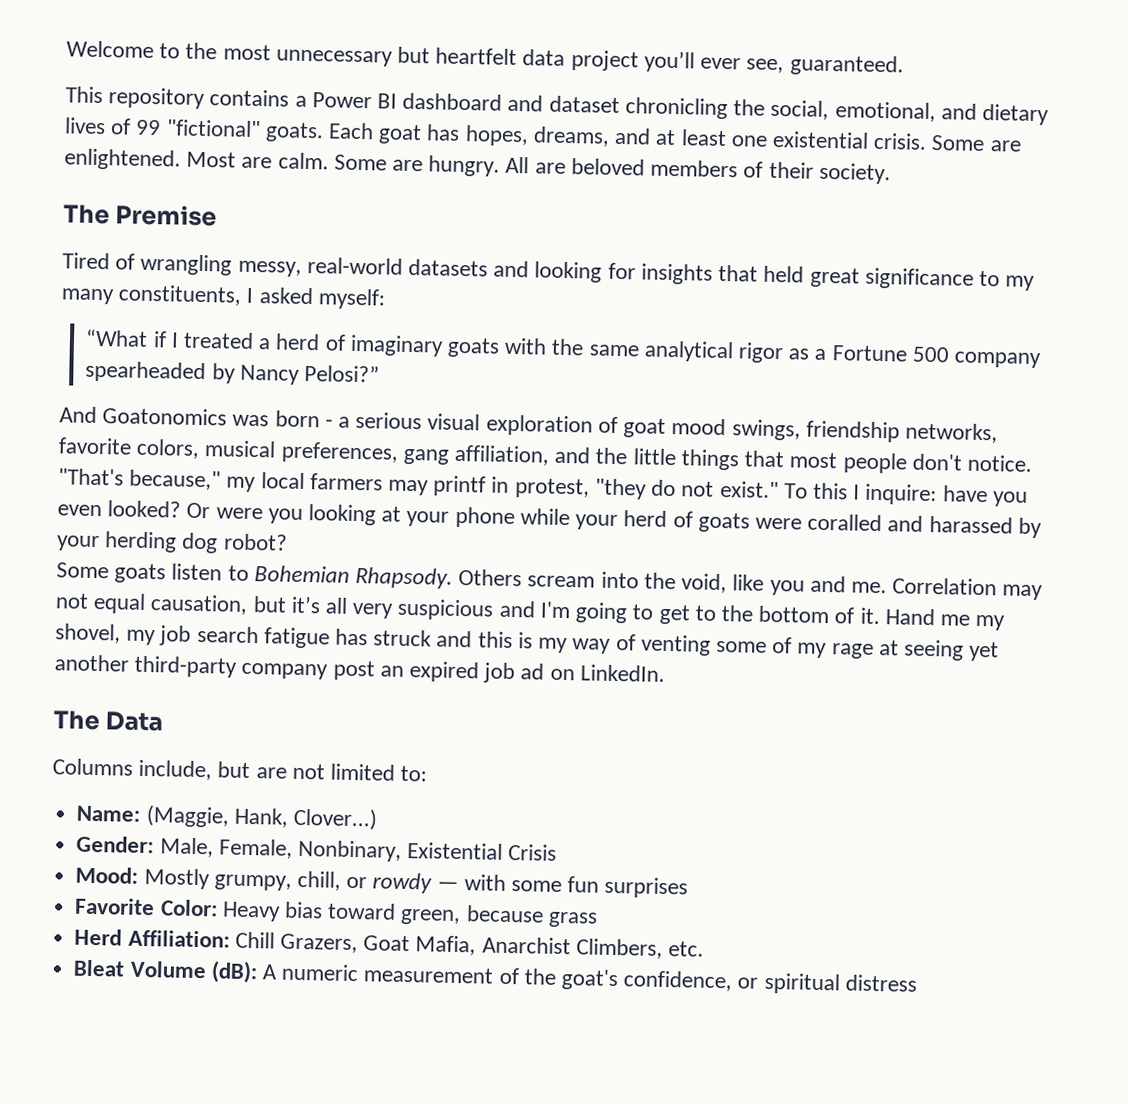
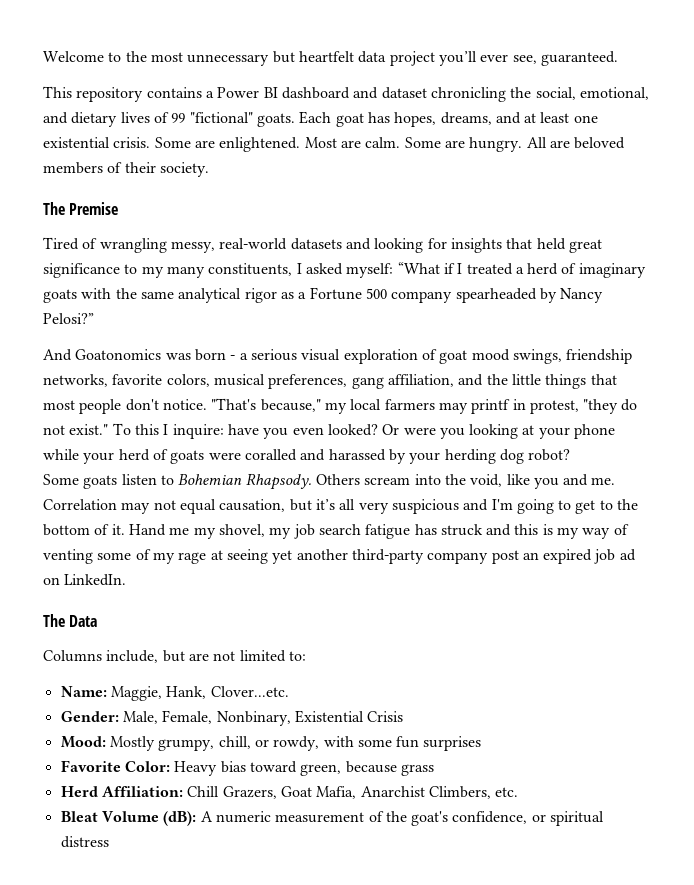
- Tired of wrangling messy, real-world datasets and looking for insights that held great significance to my many constituents, I asked myself:
- “What if I treated a herd of imaginary goats with the same analytical rigor as a Fortune 500 company spearheaded by Nancy Pelosi?”
+ Tired of wrangling messy, real-world datasets and looking for insights that held great significance to my many constituents, I asked myself: “What if I treated a herd of imaginary goats with the same analytical rigor as a Fortune 500 company spearheaded by Nancy Pelosi?”
- Name: (Maggie, Hank, Clover...)
+ Name: Maggie, Hank, Clover...etc.
- Mood: Mostly grumpy, chill, or rowdy — with some fun surprises
+ Mood: Mostly grumpy, chill, or rowdy, with some fun surprises

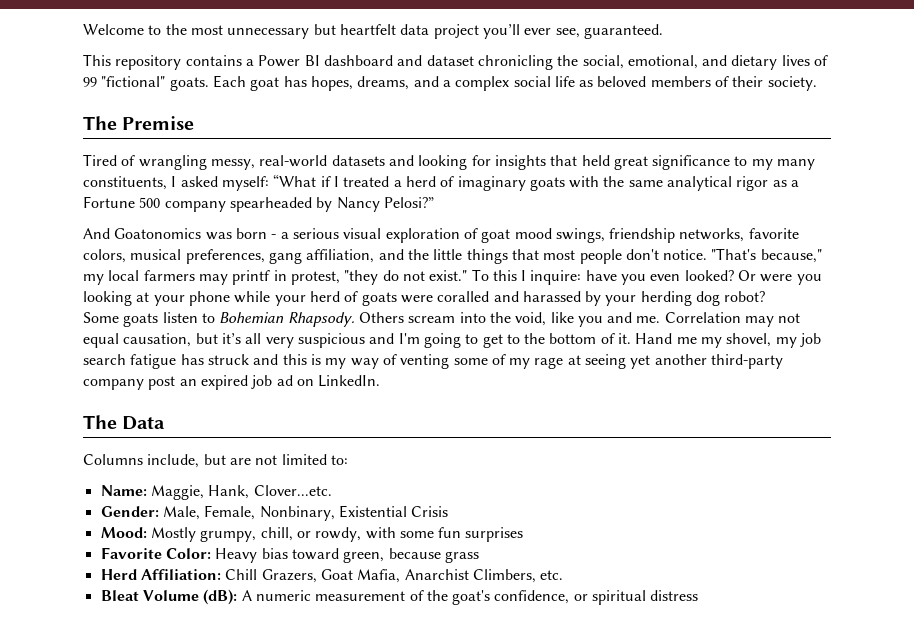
- Each goat has hopes, dreams, and at least one existential crisis. Some are enlightened. Most are calm. Some are hungry. All are beloved members of their society.
+ Each goat has hopes, dreams, and a complex social life as beloved members of their society.

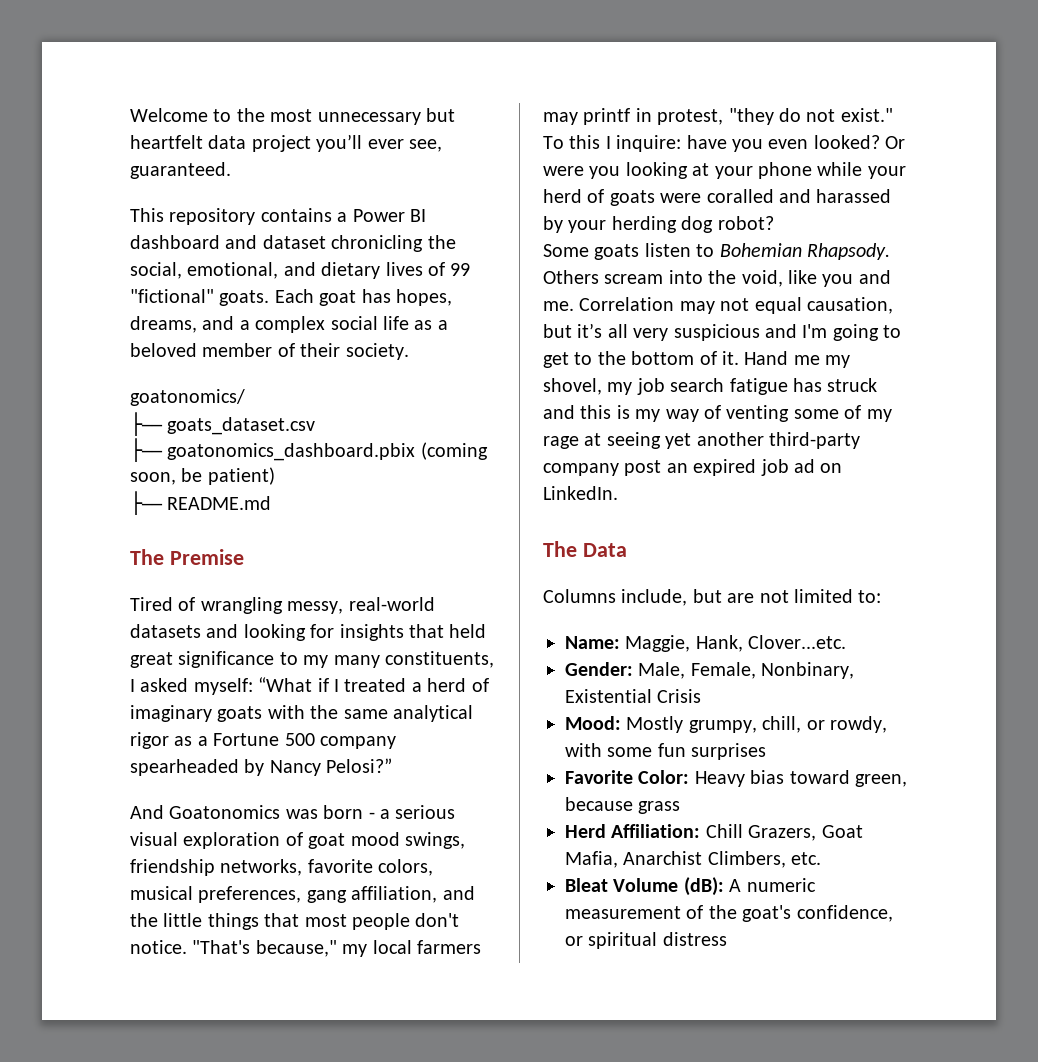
- Each goat has hopes, dreams, and a complex social life as beloved members of their society.
+ Each goat has hopes, dreams, and a complex social life as a beloved member of their society.
+ goatonomics/
+ ├── goats_dataset.csv
+ ├── goatonomics_dashboard.pbix (coming soon, be patient)
+ ├── README.md

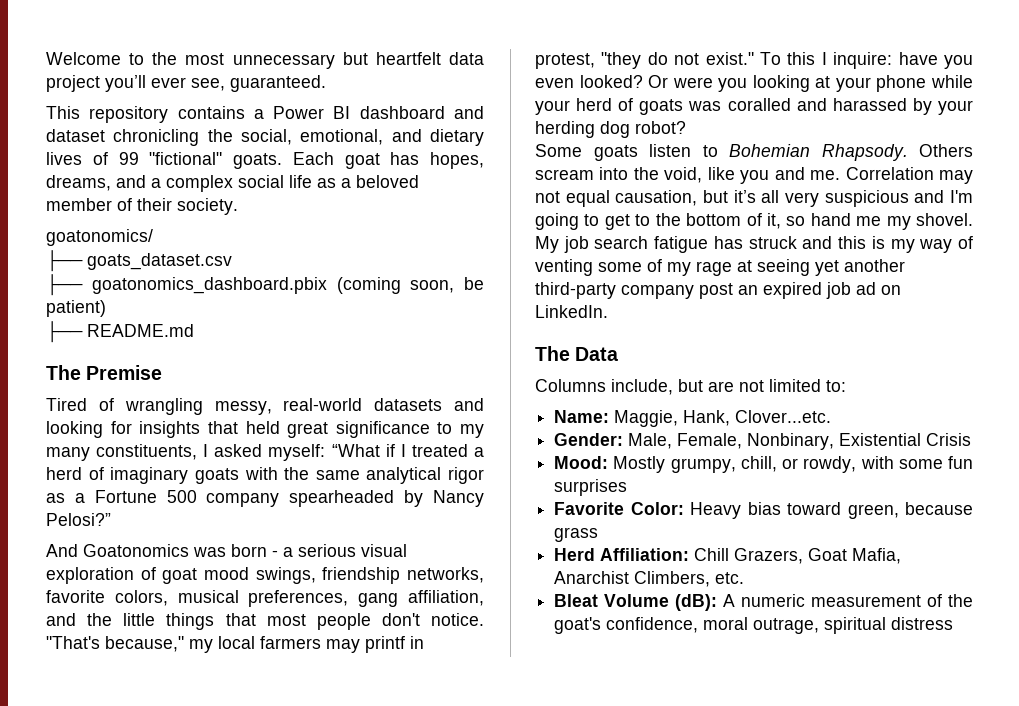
- Or were you looking at your phone while your herd of goats were coralled and harassed by your herding dog robot?
+ Or were you looking at your phone while your herd of goats was coralled and harassed by your herding dog robot?
- Correlation may not equal causation, but it’s all very suspicious and I'm going to get to the bottom of it. Hand me my shovel, my job search fatigue has struck and this is my way of venting some of my rage at seeing yet another third-party company post an expired job ad on LinkedIn.
+ Correlation may not equal causation, but it’s all very suspicious and I'm going to get to the bottom of it, so hand me my shovel. My job search fatigue has struck and this is my way of venting some of my rage at seeing yet another third-party company post an expired job ad on LinkedIn.
- Bleat Volume (dB): A numeric measurement of the goat's confidence, or spiritual distress
+ Bleat Volume (dB): A numeric measurement of the goat's confidence, moral outrage, spiritual distress

